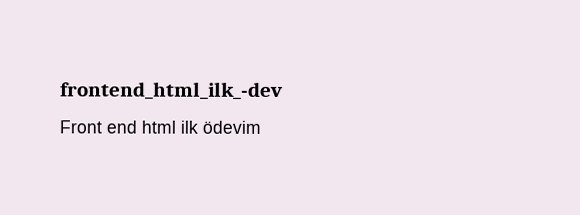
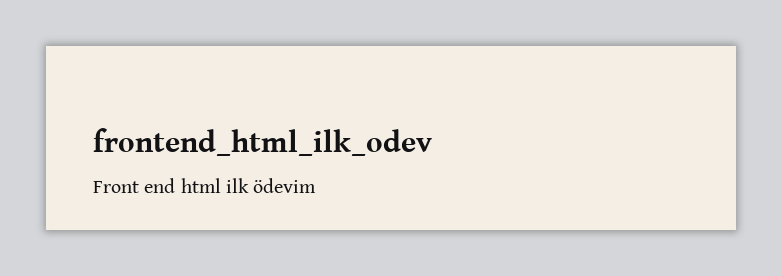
- frontend_html_ilk_-dev
+ frontend_html_ilk_odev

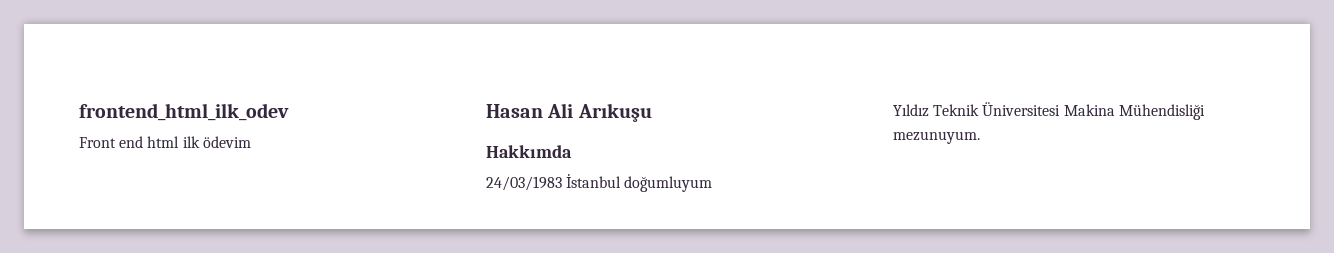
+ Hasan Ali Arıkuşu
+ Hakkımda
+ 24/03/1983 İstanbul doğumluyum
+ Yıldız Teknik Üniversitesi Makina Mühendisliği mezunuyum.

